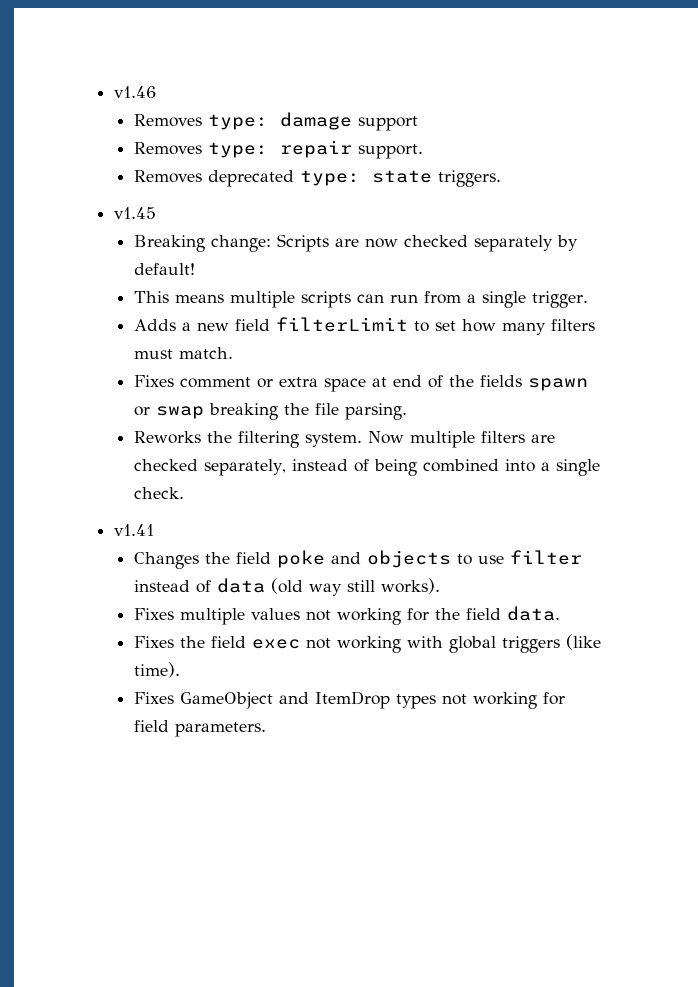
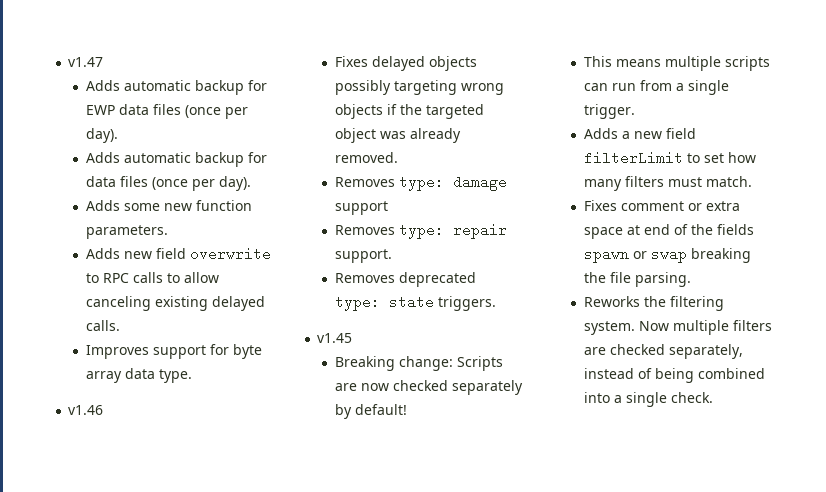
+ v1.47
+ Adds automatic backup for EWP data files (once per day).
+ Adds automatic backup for data files (once per day).
+ Adds some new function parameters.
+ Adds new field overwrite to RPC calls to allow canceling existing delayed calls.
+ Improves support for byte array data type.
  v1.46
+ Fixes delayed objects possibly targeting wrong objects if the targeted object was already removed.
- v1.41
- Changes the field poke and objects to use filter instead of data (old way still works).
- Fixes multiple values not working for the field data.
- Fixes the field exec not working with global triggers (like time).
- Fixes GameObject and ItemDrop types not working for field parameters.

